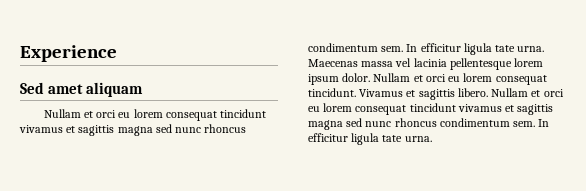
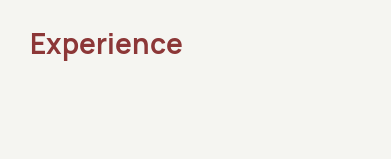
- Sed amet aliquam
- Nullam et orci eu lorem consequat tincidunt vivamus et sagittis magna sed nunc rhoncus condimentum sem. In efficitur ligula tate urna. Maecenas massa vel lacinia pellentesque lorem ipsum dolor. Nullam et orci eu lorem consequat tincidunt. Vivamus et sagittis libero. Nullam et orci eu lorem consequat tincidunt vivamus et sagittis magna sed nunc rhoncus condimentum sem. In efficitur ligula tate urna.

